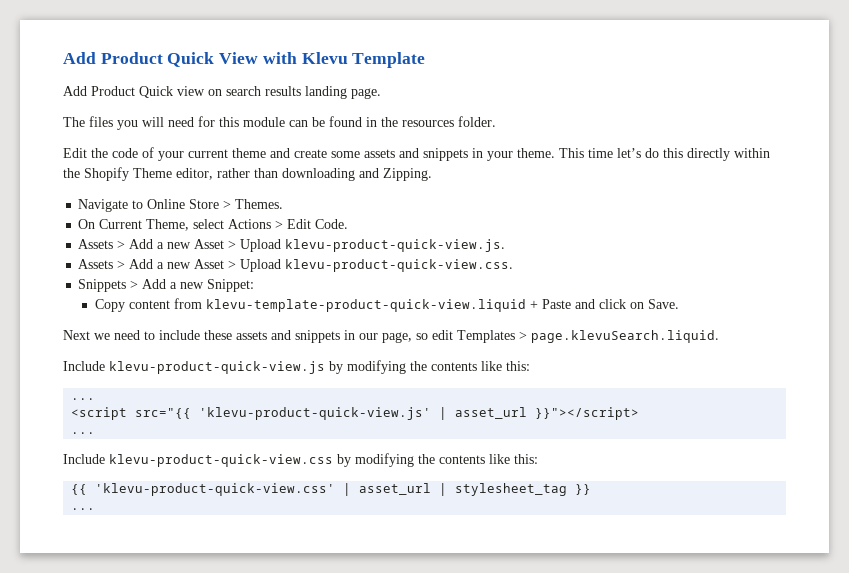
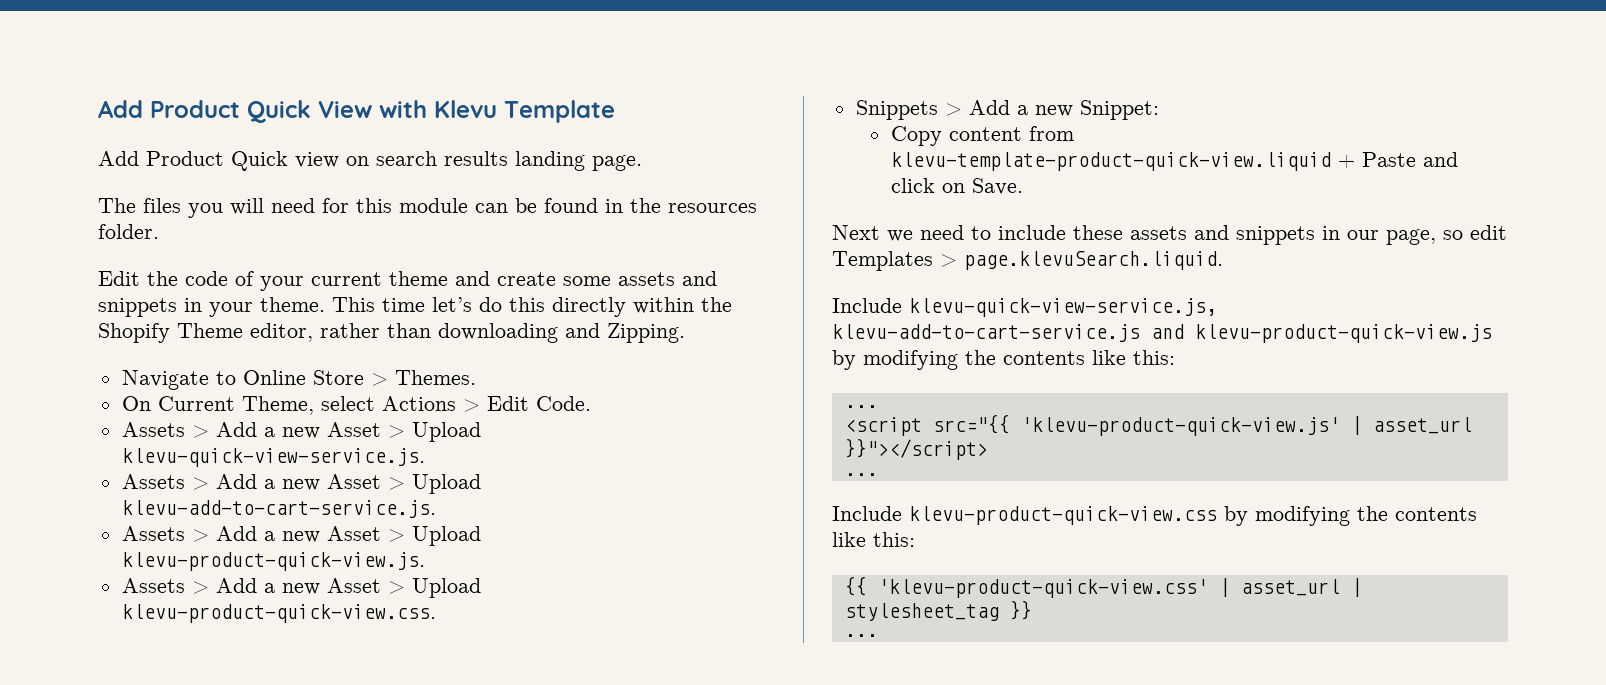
+ Assets > Add a new Asset > Upload klevu-quick-view-service.js.
+ Assets > Add a new Asset > Upload klevu-add-to-cart-service.js.
- Include klevu-product-quick-view.js by modifying the contents like this:
+ Include klevu-quick-view-service.js, klevu-add-to-cart-service.js and klevu-product-quick-view.js by modifying the contents like this:

